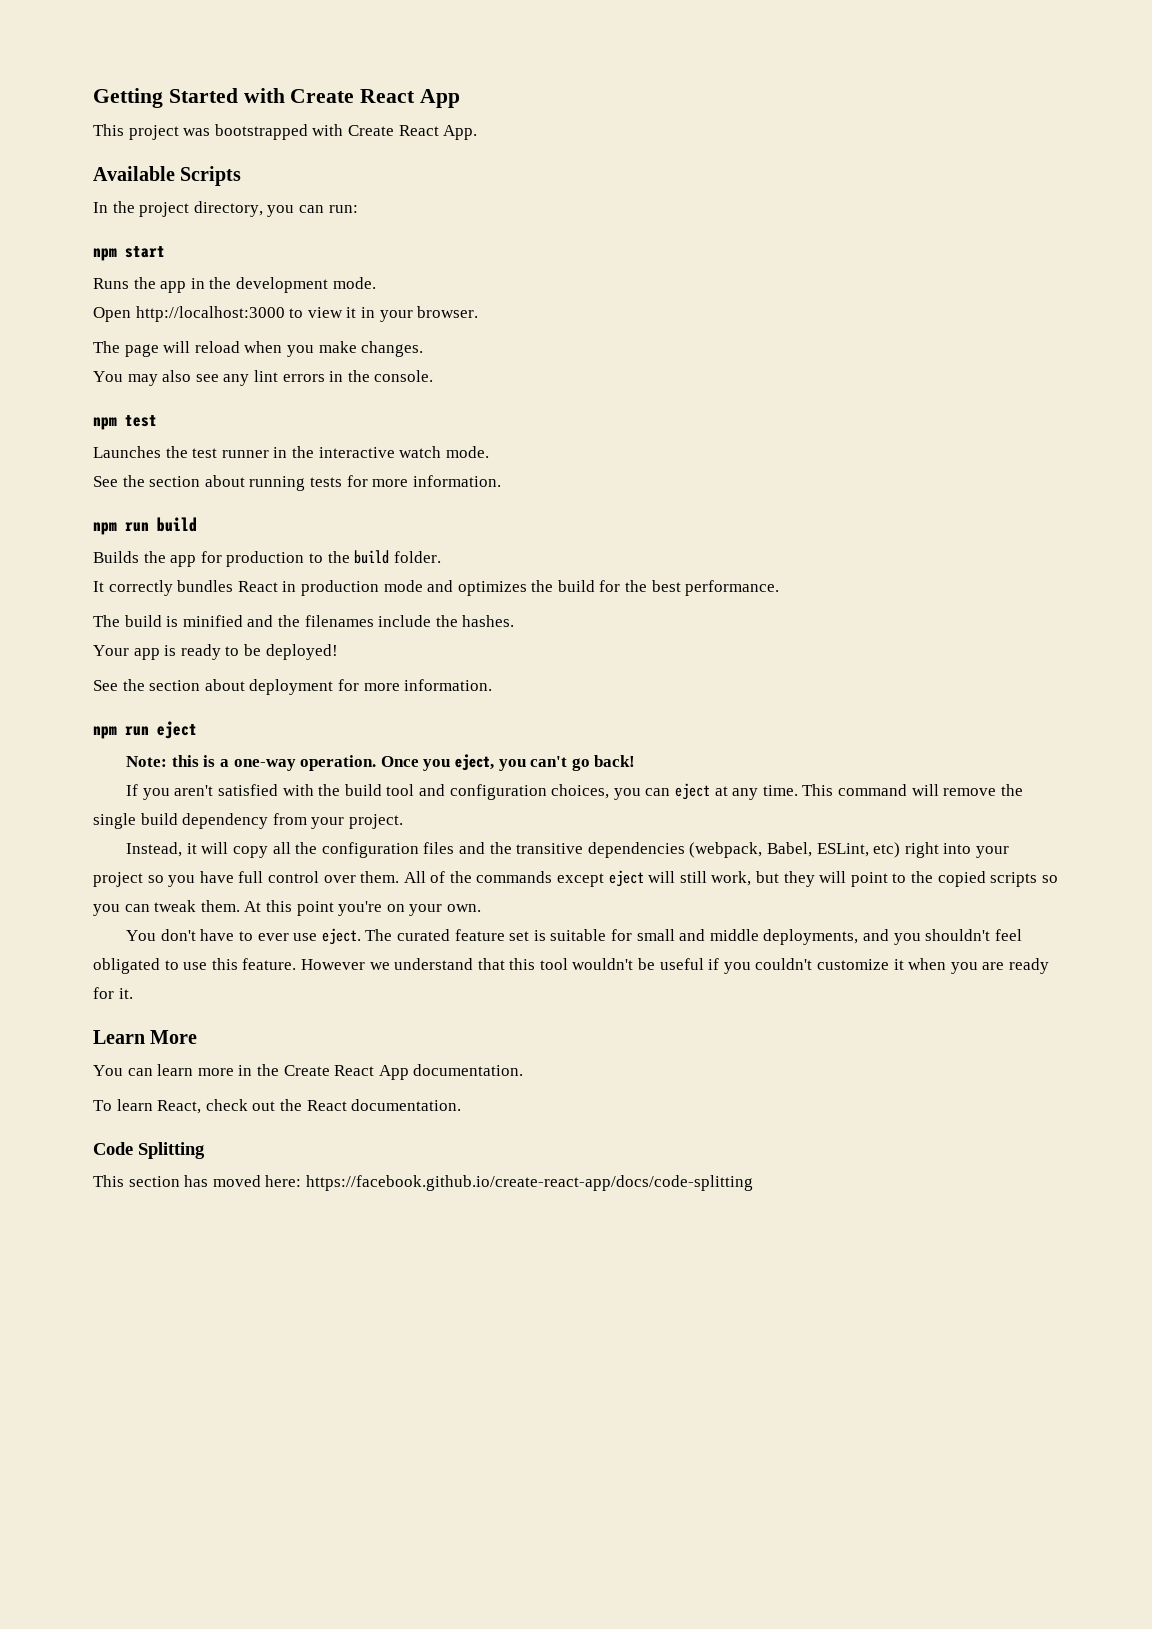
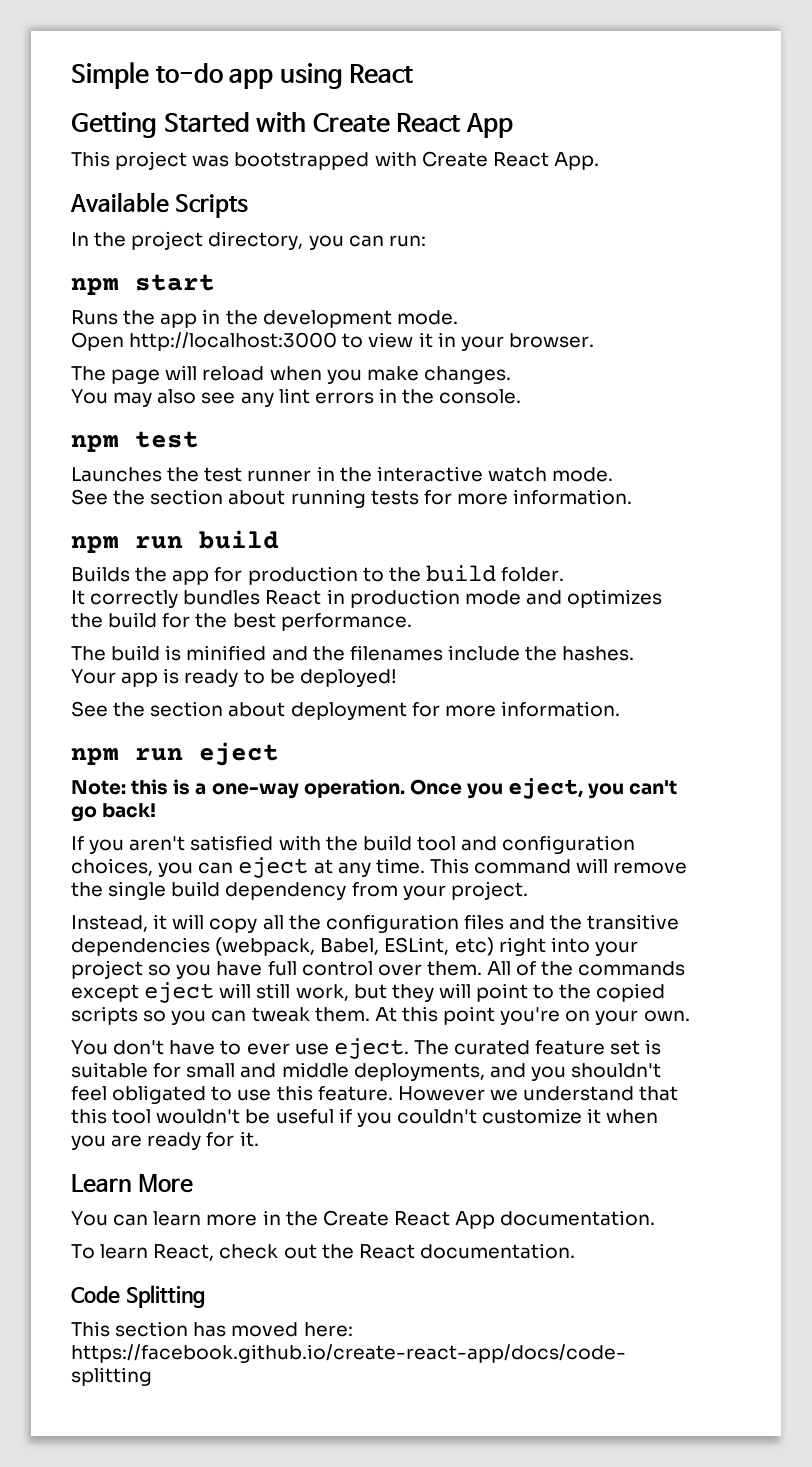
+ Simple to-do app using React

